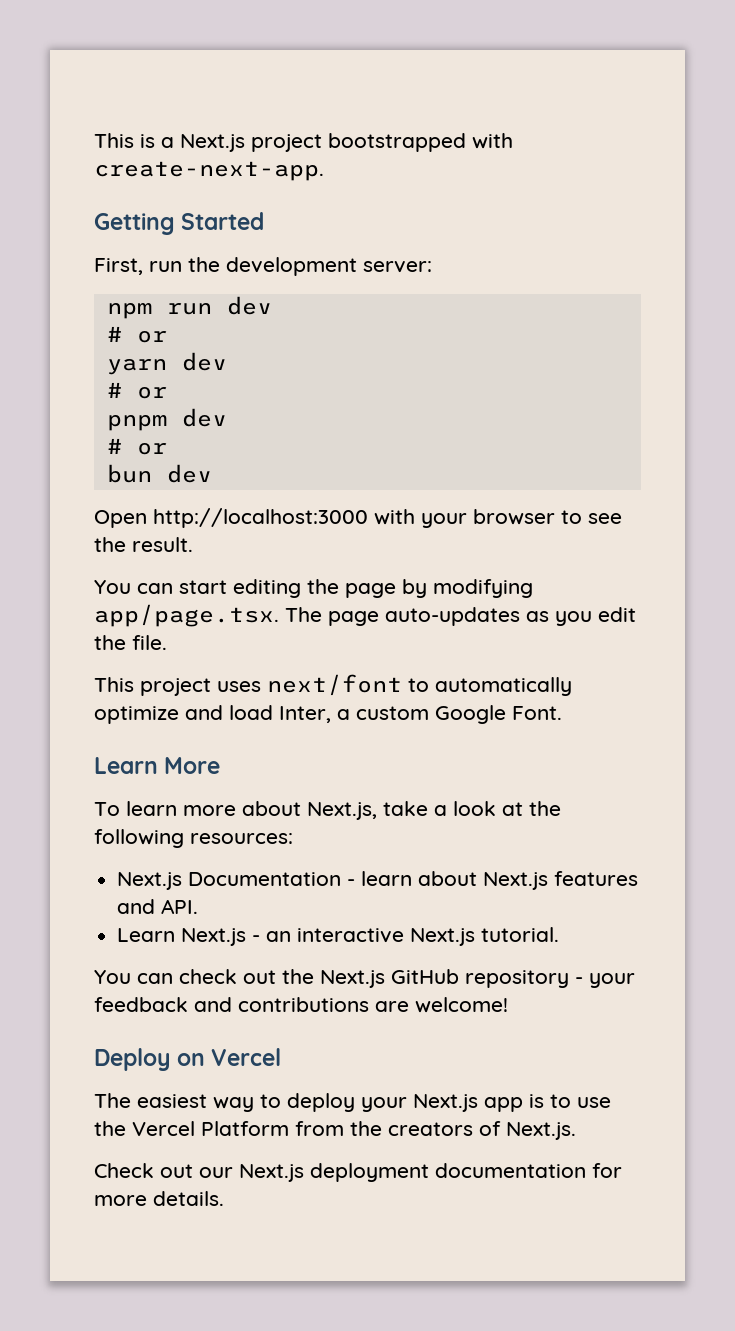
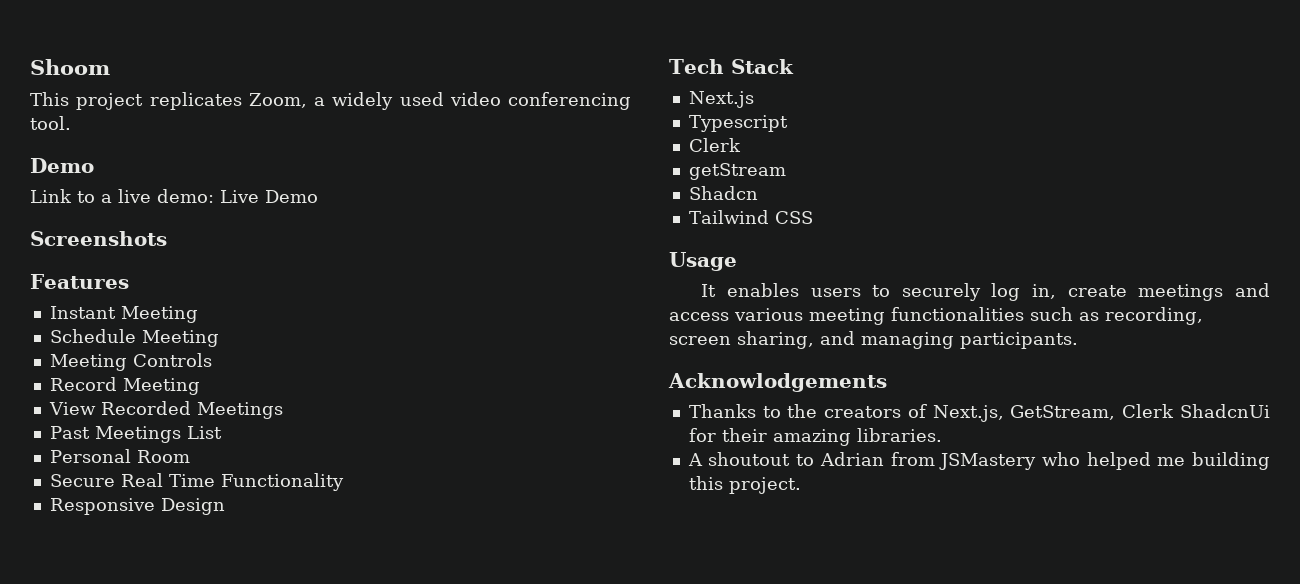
- This is a Next.js project bootstrapped with create-next-app.
- Getting Started
- First, run the development server:
- npm run dev
- # or
- yarn dev
- # or
- pnpm dev
- # or
- bun dev
- Open http://localhost:3000 with your browser to see the result.
- You can start editing the page by modifying app/page.tsx. The page auto-updates as you edit the file.
- This project uses next/font to automatically optimize and load Inter, a custom Google Font.
- Learn More
- To learn more about Next.js, take a look at the following resources:
- Next.js Documentation - learn about Next.js features and API.
- Learn Next.js - an interactive Next.js tutorial.
- You can check out the Next.js GitHub repository - your feedback and contributions are welcome!
- Deploy on Vercel
- The easiest way to deploy your Next.js app is to use the Vercel Platform from the creators of Next.js.
- Check out our Next.js deployment documentation for more details.
+ Shoom
+ This project replicates Zoom, a widely used video conferencing tool.
+ Demo
+ Link to a live demo: Live Demo
+ Screenshots
+ Features
+ Instant Meeting
+ Schedule Meeting
+ Meeting Controls
+ Record Meeting
+ View Recorded Meetings
+ Past Meetings List
+ Personal Room
+ Secure Real Time Functionality
+ Responsive Design
+ Tech Stack
+ Next.js
+ Typescript
+ Clerk
+ getStream
+ Shadcn
+ Tailwind CSS
+ Usage
+ It enables users to securely log in, create meetings and access various meeting functionalities such as recording, screen sharing, and managing participants.
+ Acknowlodgements
+ Thanks to the creators of Next.js, GetStream, Clerk ShadcnUi for their amazing libraries.
+ A shoutout to Adrian from JSMastery who helped me building this project.

